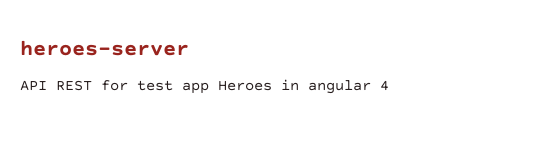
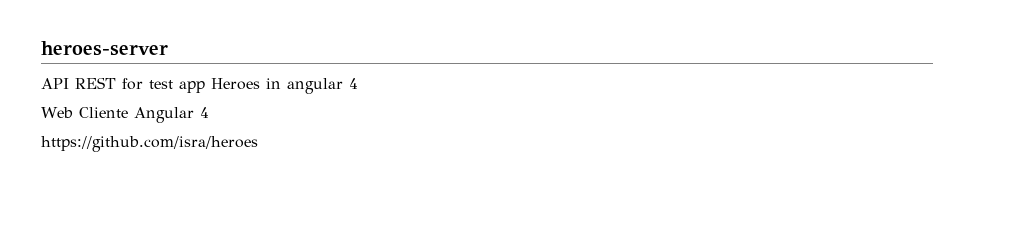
+ Web Cliente Angular 4
+ https://github.com/isra/heroes

